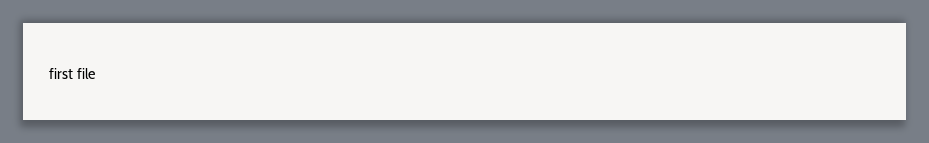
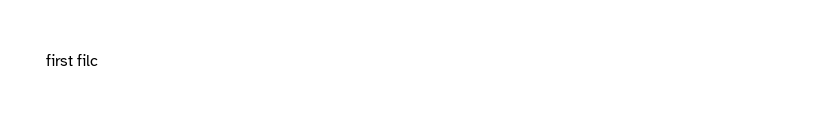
- first file
+ first filc

